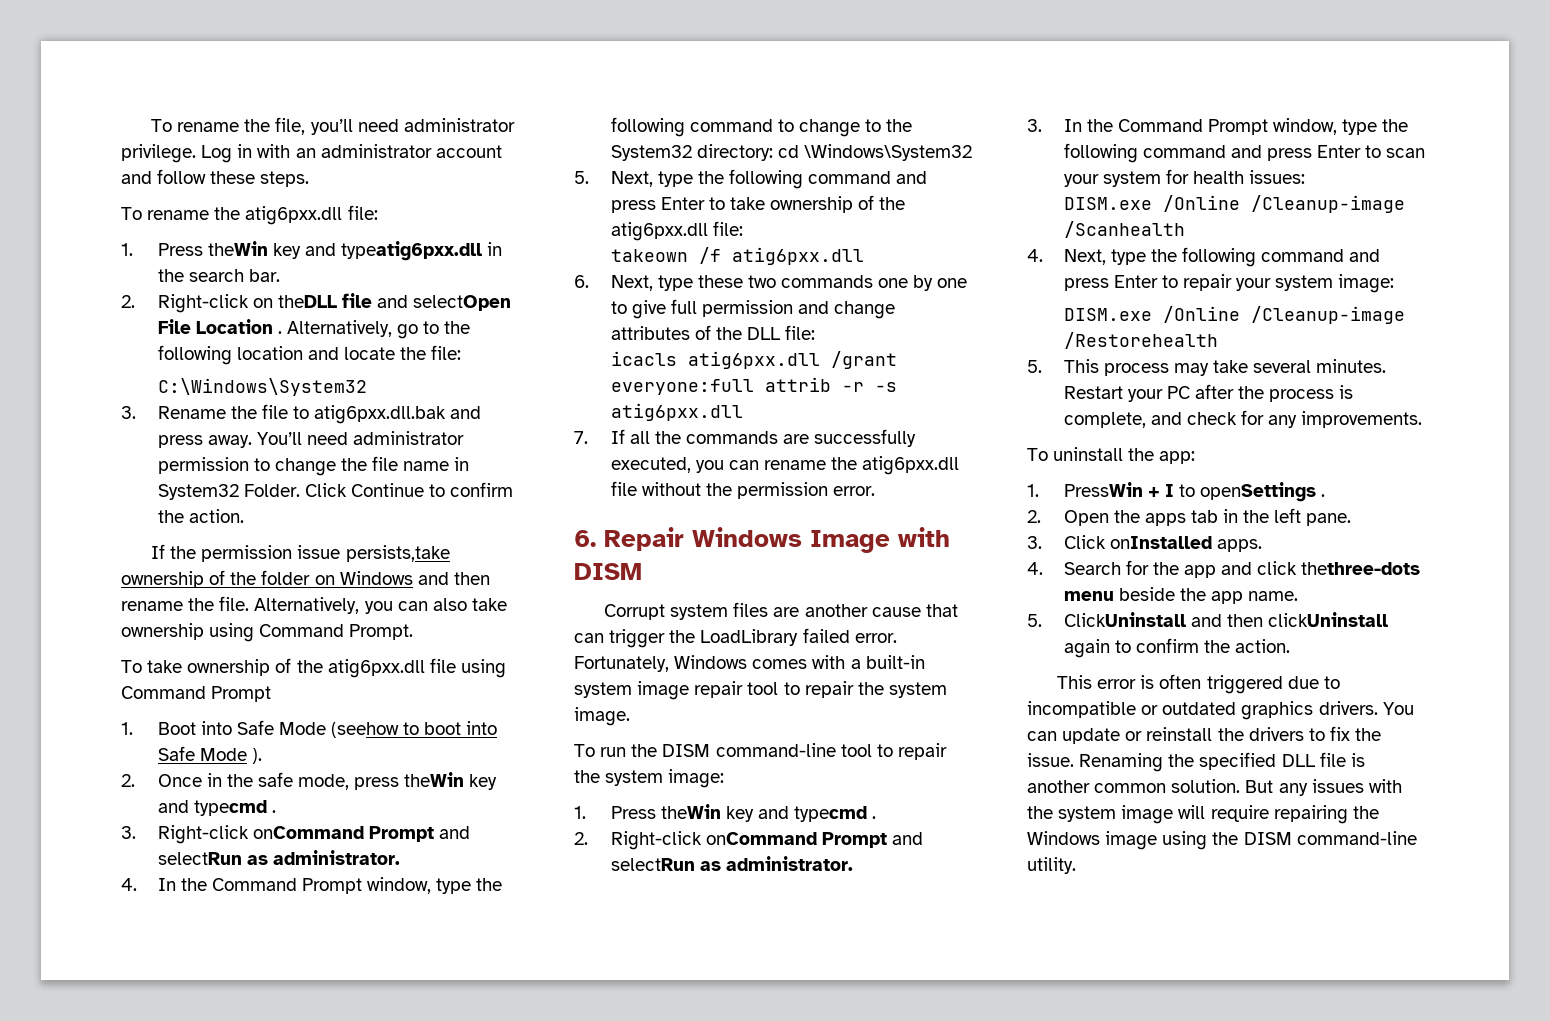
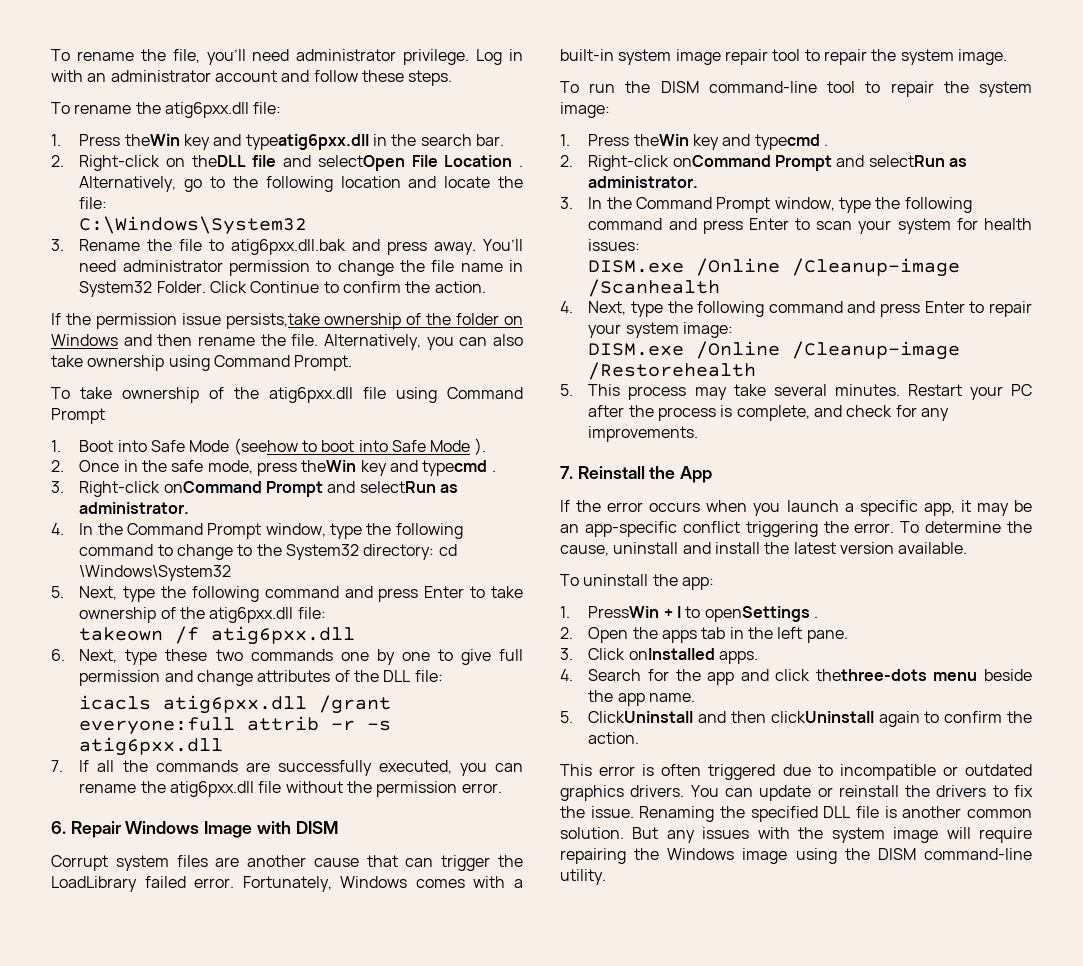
+ 7. Reinstall the App
+ If the error occurs when you launch a specific app, it may be an app-specific conflict triggering the error. To determine the cause, uninstall and install the latest version available.

